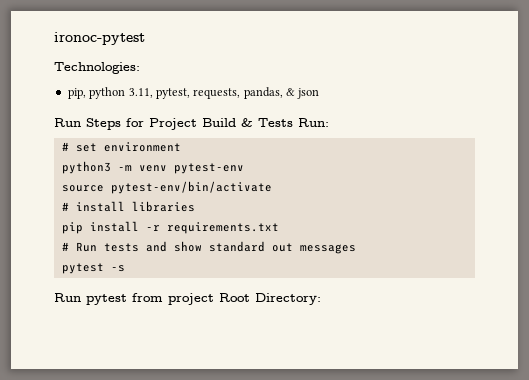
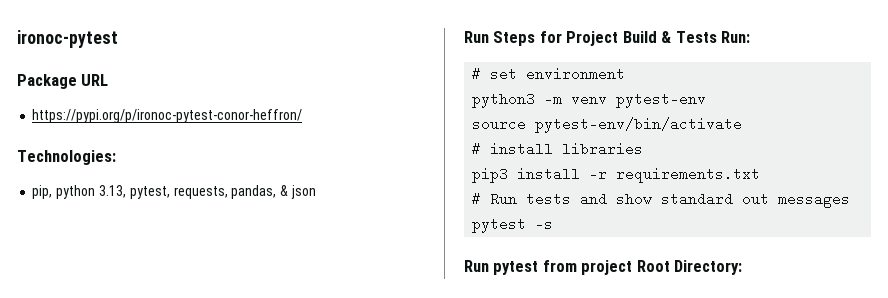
+ Package URL
+ https://pypi.org/p/ironoc-pytest-conor-heffron/
- pip, python 3.11, pytest, requests, pandas, & json
+ pip, python 3.13, pytest, requests, pandas, & json
- pip install -r requirements.txt
+ pip3 install -r requirements.txt

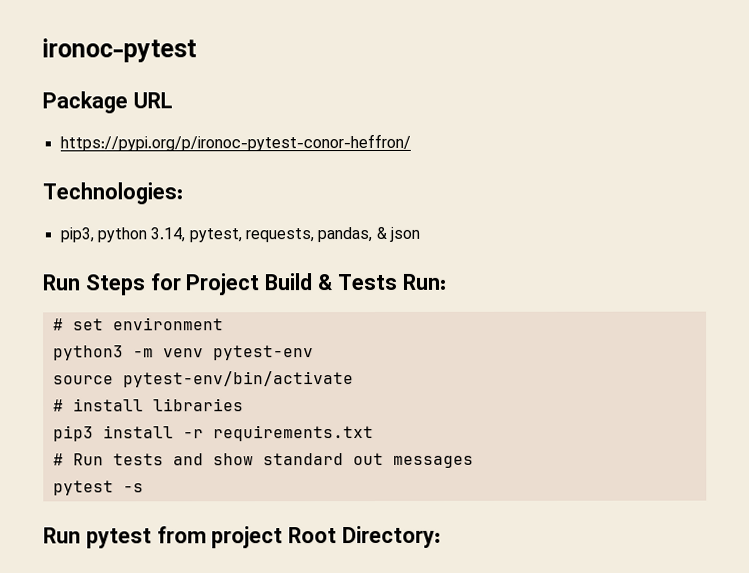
- pip, python 3.13, pytest, requests, pandas, & json
+ pip3, python 3.14, pytest, requests, pandas, & json

